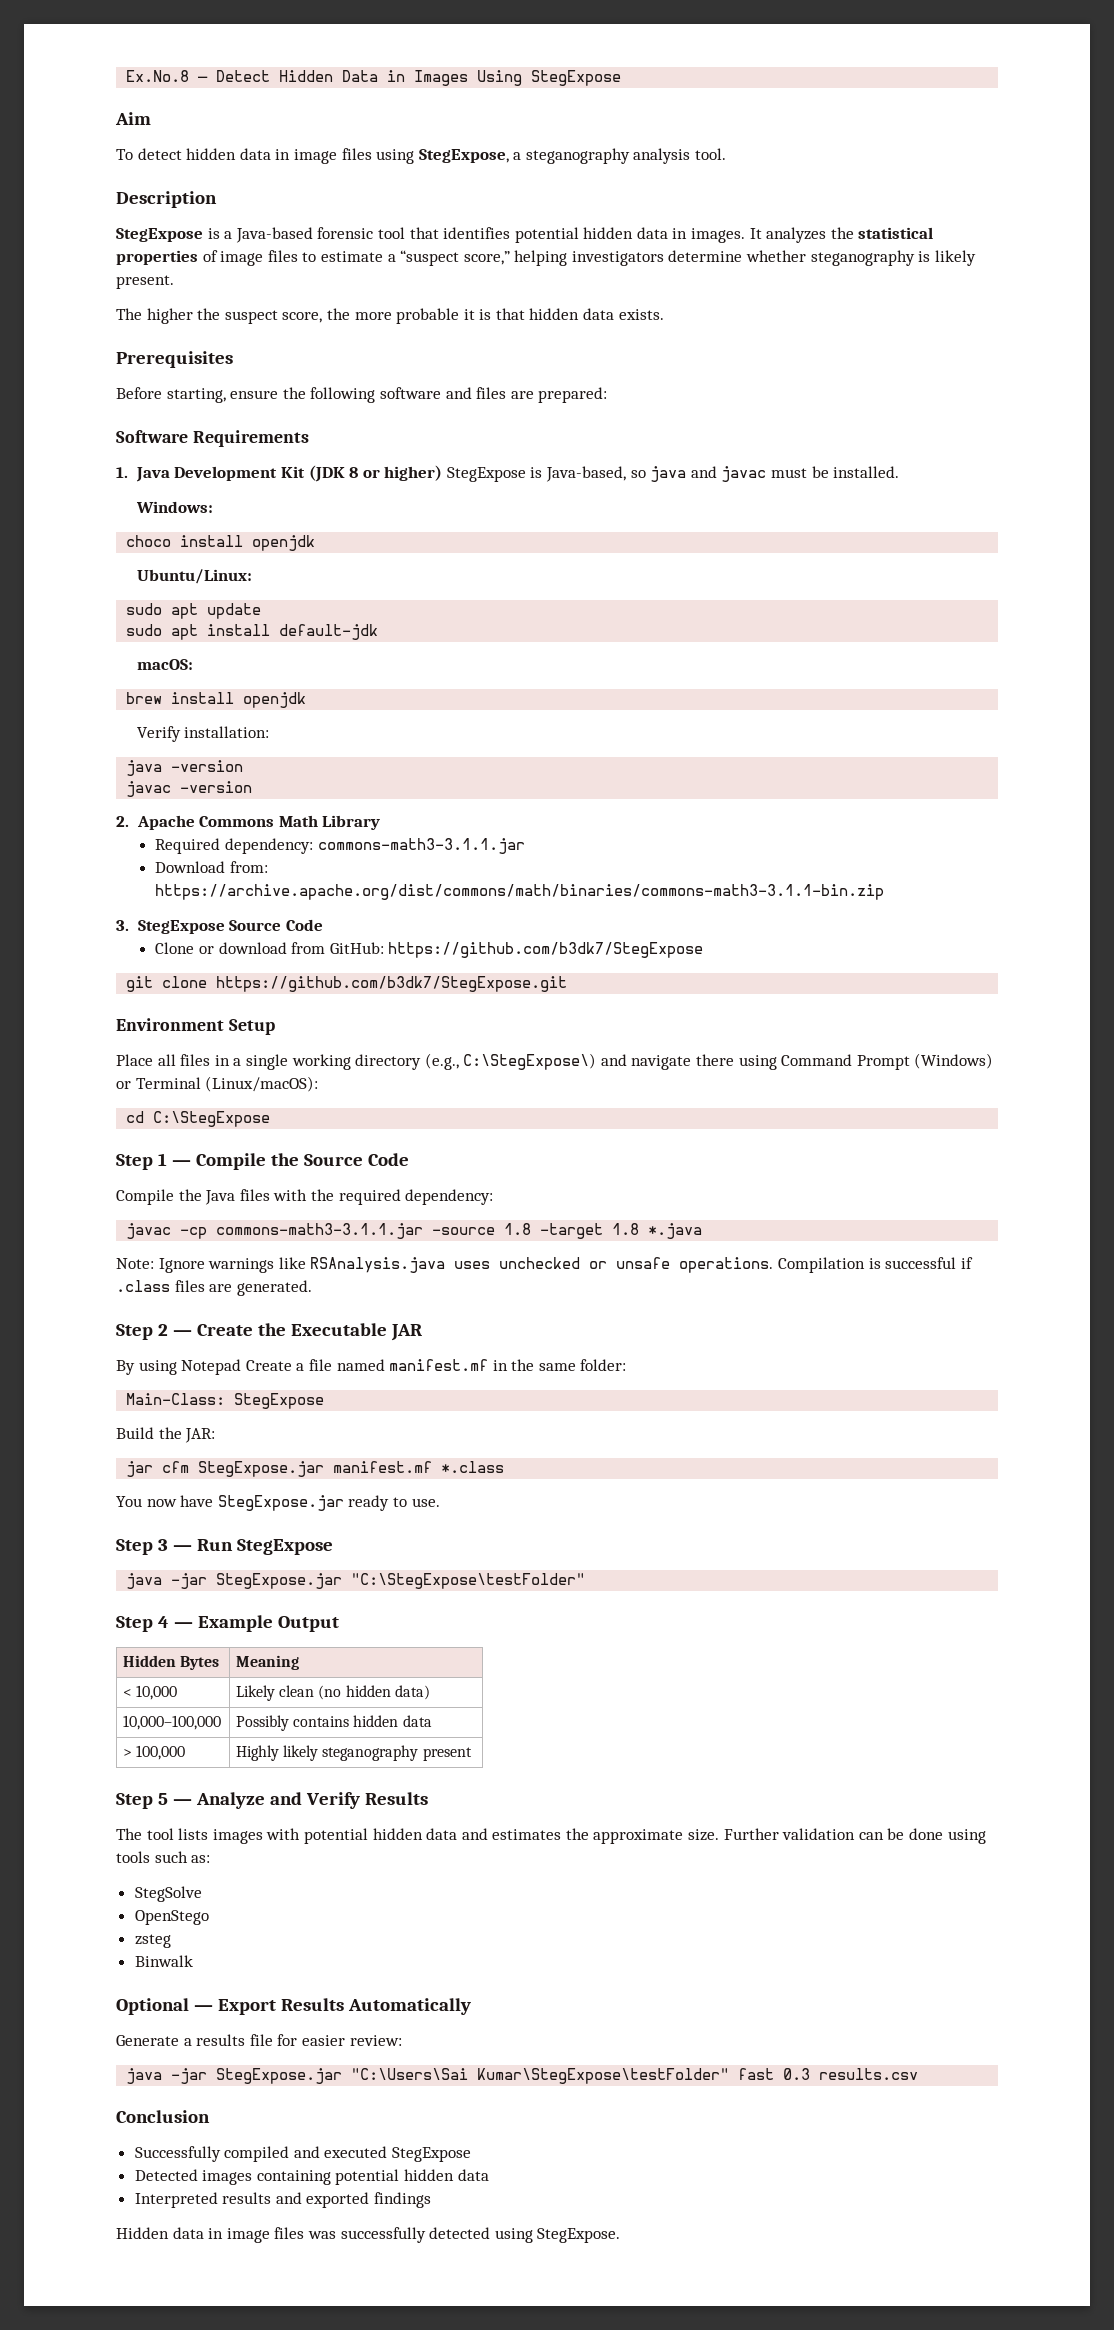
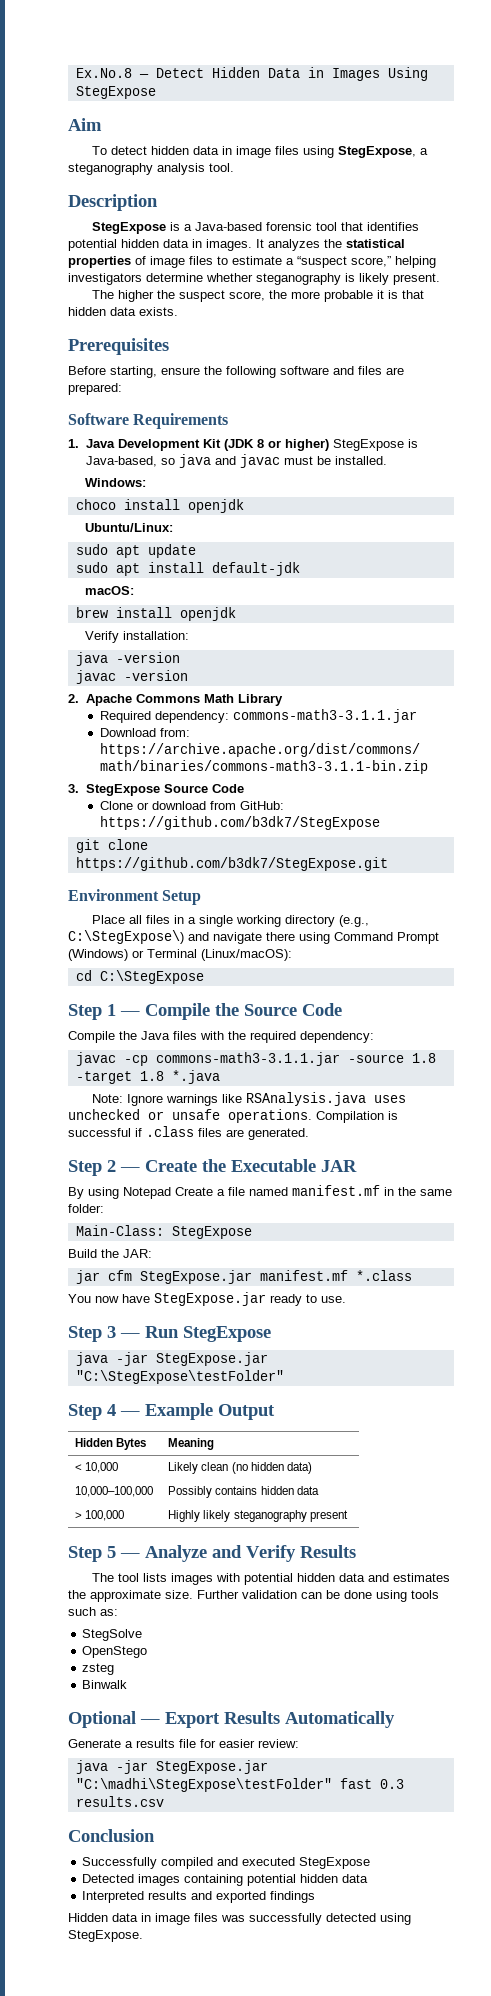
- java -jar StegExpose.jar "C:\Users\Sai Kumar\StegExpose\testFolder" fast 0.3 results.csv
+ java -jar StegExpose.jar "C:\madhi\StegExpose\testFolder" fast 0.3 results.csv

